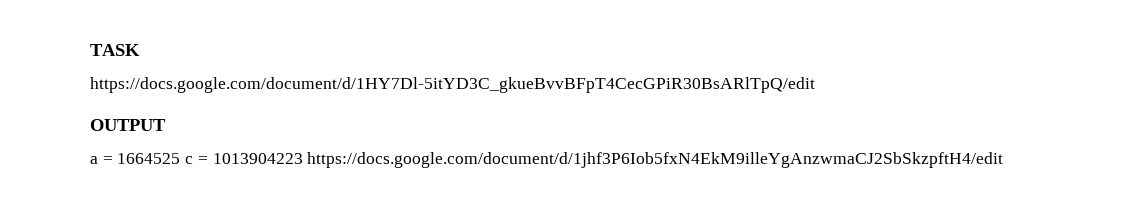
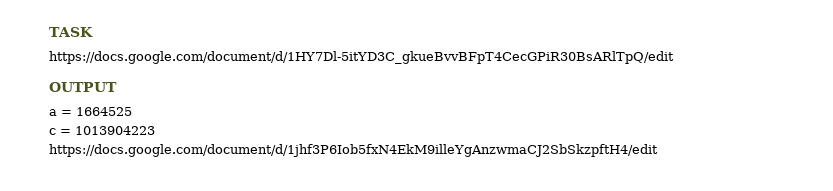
- a = 1664525 c = 1013904223 https://docs.google.com/document/d/1jhf3P6Iob5fxN4EkM9illeYgAnzwmaCJ2SbSkzpftH4/edit
+ a = 1664525
+ c = 1013904223
+ https://docs.google.com/document/d/1jhf3P6Iob5fxN4EkM9illeYgAnzwmaCJ2SbSkzpftH4/edit

